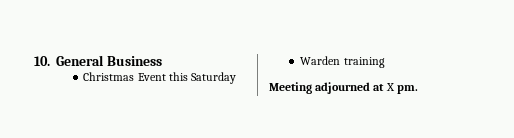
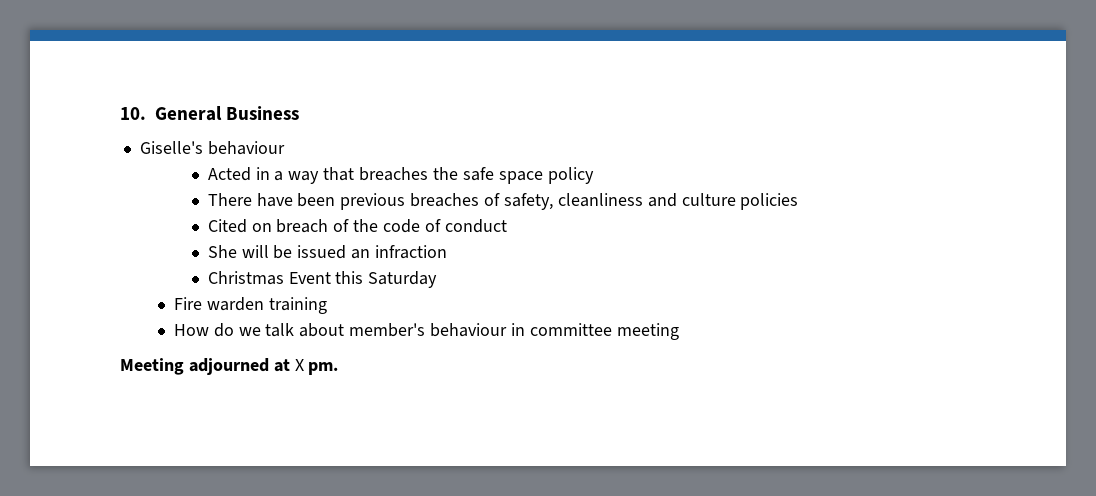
+ Giselle's behaviour
+ Acted in a way that breaches the safe space policy
+ There have been previous breaches of safety, cleanliness and culture policies
+ Cited on breach of the code of conduct
+ She will be issued an infraction
- Warden training
+ Fire warden training
+ How do we talk about member's behaviour in committee meeting

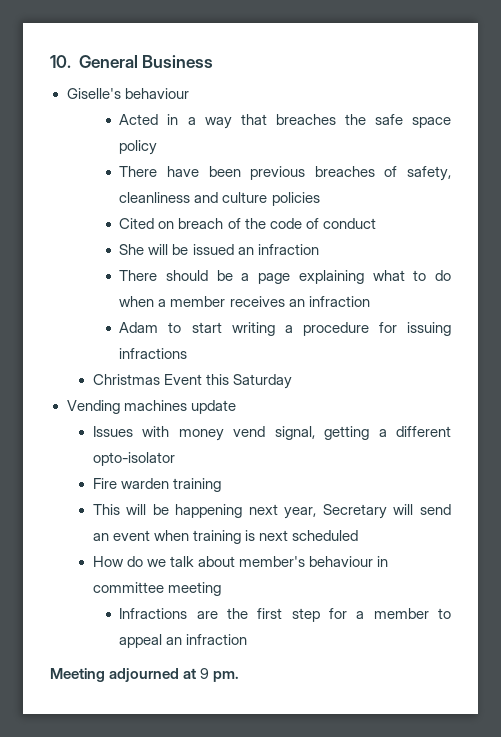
+ There should be a page explaining what to do when a member receives an infraction
+ Adam to start writing a procedure for issuing infractions
  Christmas Event this Saturday
+ Vending machines update
+ Issues with money vend signal, getting a different opto-isolator
  Fire warden training
+ This will be happening next year, Secretary will send an event when training is next scheduled
+ Infractions are the first step for a member to appeal an infraction
- Meeting adjourned at X pm.
+ Meeting adjourned at 9 pm.

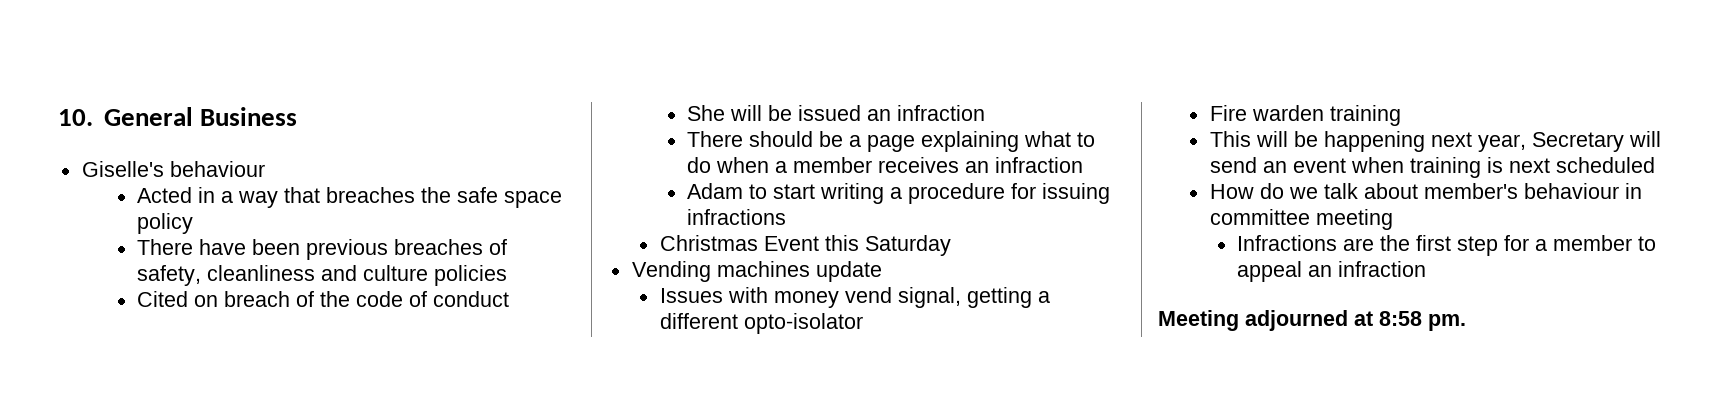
- Meeting adjourned at 9 pm.
+ Meeting adjourned at 8:58 pm.

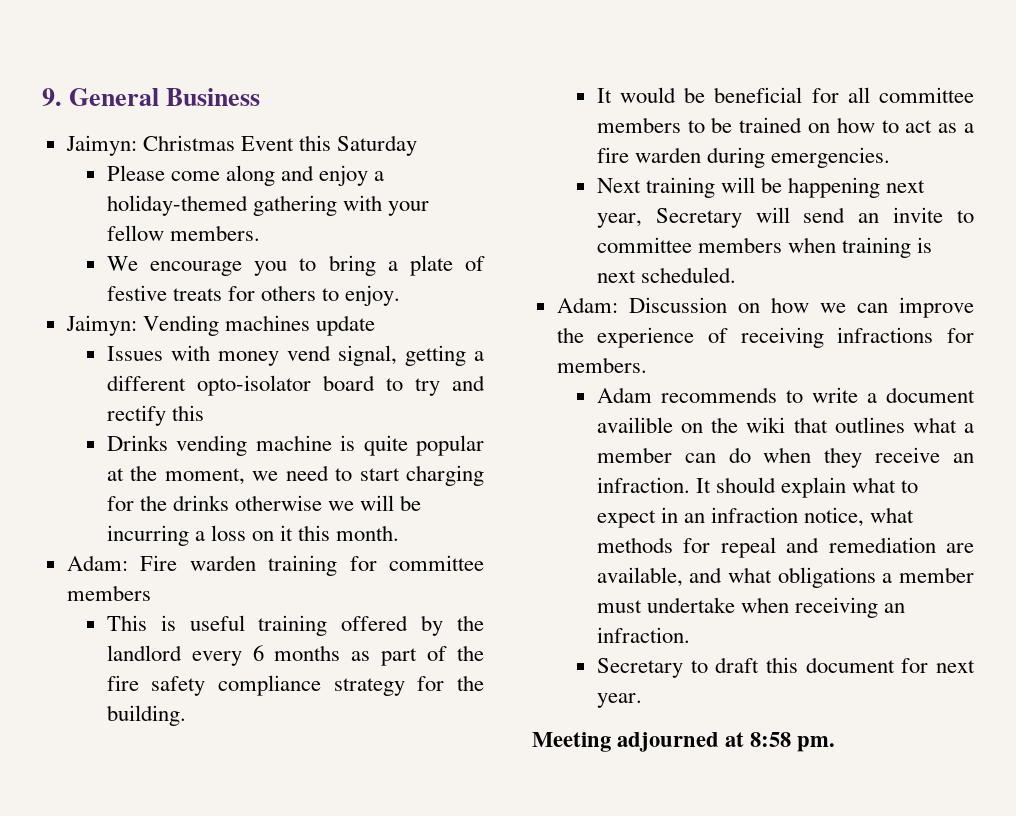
- 10. General Business
+ 9. General Business
- Giselle's behaviour
- Acted in a way that breaches the safe space policy
- There have been previous breaches of safety, cleanliness and culture policies
- Cited on breach of the code of conduct
- She will be issued an infraction
- There should be a page explaining what to do when a member receives an infraction
- Adam to start writing a procedure for issuing infractions
- Christmas Event this Saturday
- Vending machines update
+ Jaimyn: Christmas Event this Saturday
+ Please come along and enjoy a holiday-themed gathering with your fellow members.
+ We encourage you to bring a plate of festive treats for others to enjoy.
+ Jaimyn: Vending machines update
- Issues with money vend signal, getting a different opto-isolator
- Fire warden training
- This will be happening next year, Secretary will send an event when training is next scheduled
- How do we talk about member's behaviour in committee meeting
- Infractions are the first step for a member to appeal an infraction
+ Issues with money vend signal, getting a different opto-isolator board to try and rectify this
+ Drinks vending machine is quite popular at the moment, we need to start charging for the drinks otherwise we will be incurring a loss on it this month.
+ Adam: Fire warden training for committee members
+ This is useful training offered by the landlord every 6 months as part of the fire safety compliance strategy for the building.
+ It would be beneficial for all committee members to be trained on how to act as a fire warden during emergencies.
+ Next training will be happening next year, Secretary will send an invite to committee members when training is next scheduled.
+ Adam: Discussion on how we can improve the experience of receiving infractions for members.
+ Adam recommends to write a document availible on the wiki that outlines what a member can do when they receive an infraction. It should explain what to expect in an infraction notice, what methods for repeal and remediation are available, and what obligations a member must undertake when receiving an infraction.
+ Secretary to draft this document for next year.

